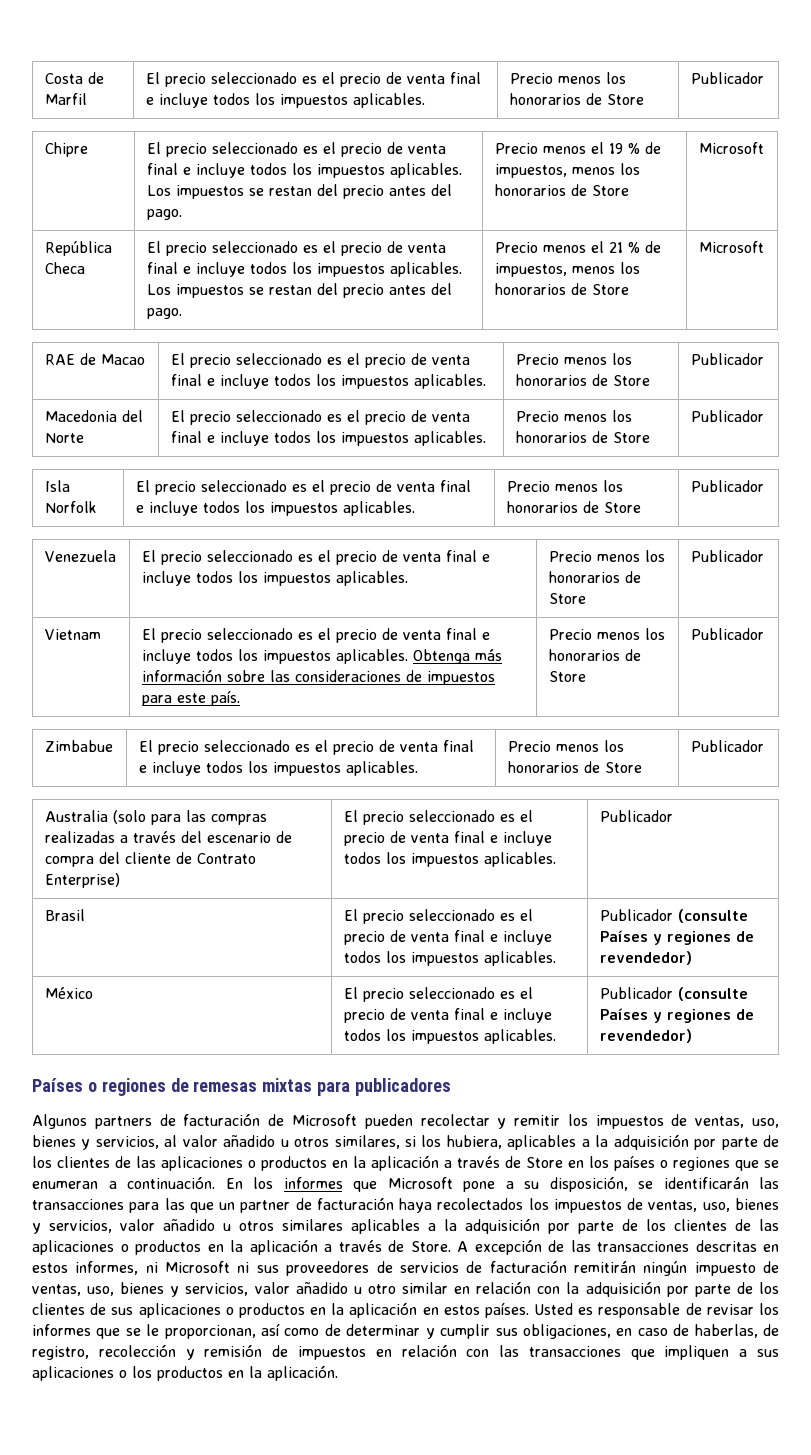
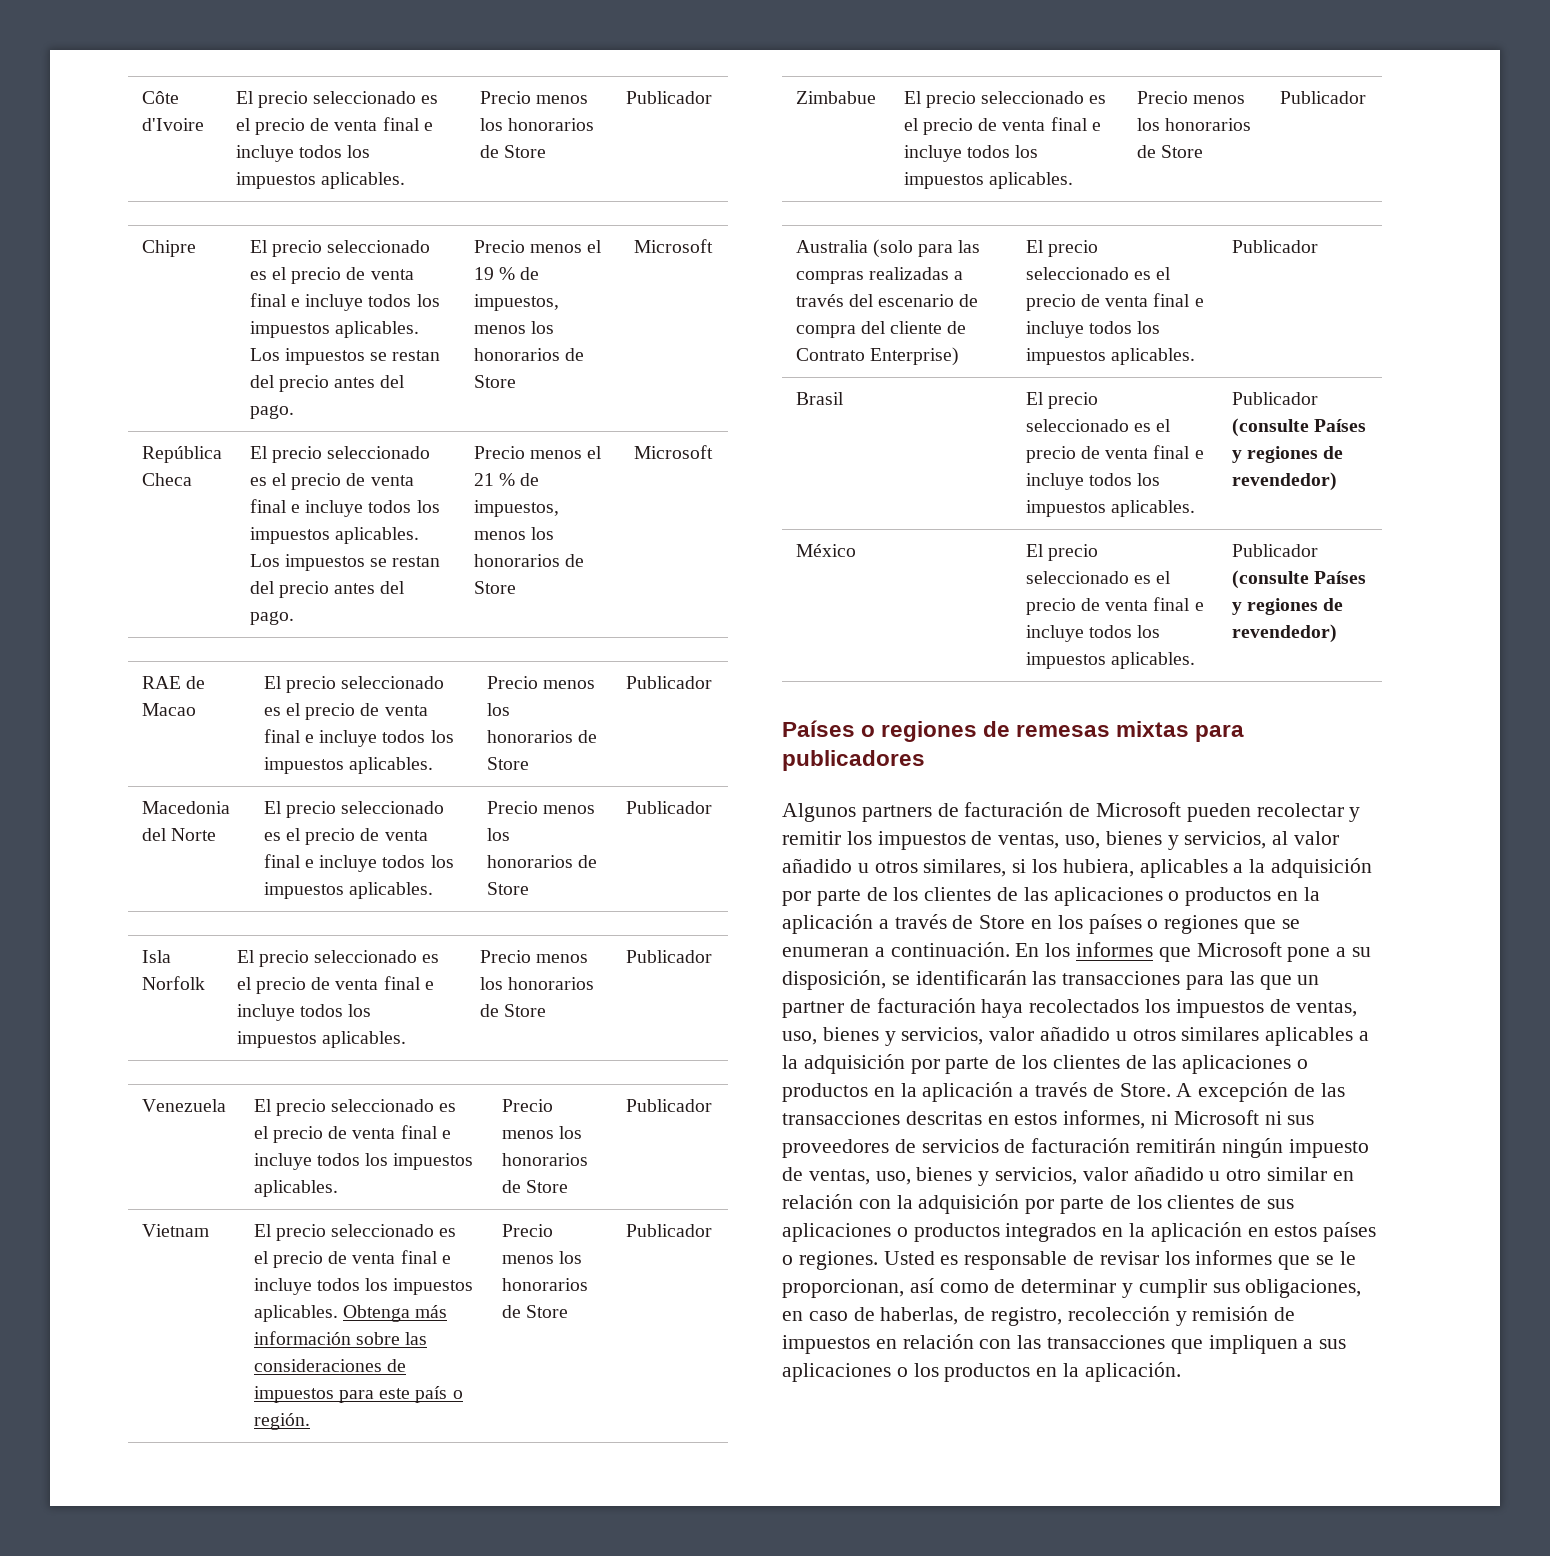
- Costa de Marfil | El precio seleccionado es el precio de venta final e incluye todos los impuestos aplicables. | Precio menos los honorarios de Store | Publicador
+ Côte d'Ivoire | El precio seleccionado es el precio de venta final e incluye todos los impuestos aplicables. | Precio menos los honorarios de Store | Publicador
- Vietnam | El precio seleccionado es el precio de venta final e incluye todos los impuestos aplicables. Obtenga más información sobre las consideraciones de impuestos para este país. | Precio menos los honorarios de Store | Publicador
+ Vietnam | El precio seleccionado es el precio de venta final e incluye todos los impuestos aplicables. Obtenga más información sobre las consideraciones de impuestos para este país o región. | Precio menos los honorarios de Store | Publicador
- A excepción de las transacciones descritas en estos informes, ni Microsoft ni sus proveedores de servicios de facturación remitirán ningún impuesto de ventas, uso, bienes y servicios, valor añadido u otro similar en relación con la adquisición por parte de los clientes de sus aplicaciones o productos en la aplicación en estos países.
+ A excepción de las transacciones descritas en estos informes, ni Microsoft ni sus proveedores de servicios de facturación remitirán ningún impuesto de ventas, uso, bienes y servicios, valor añadido u otro similar en relación con la adquisición por parte de los clientes de sus aplicaciones o productos integrados en la aplicación en estos países o regiones.

